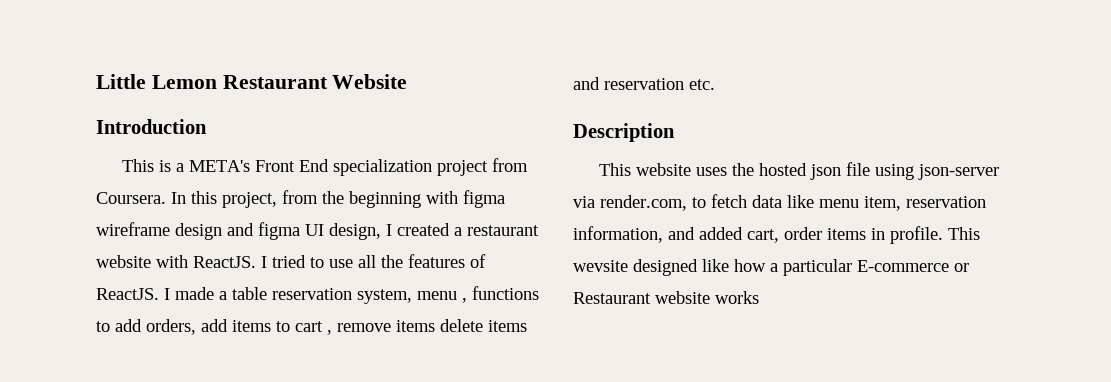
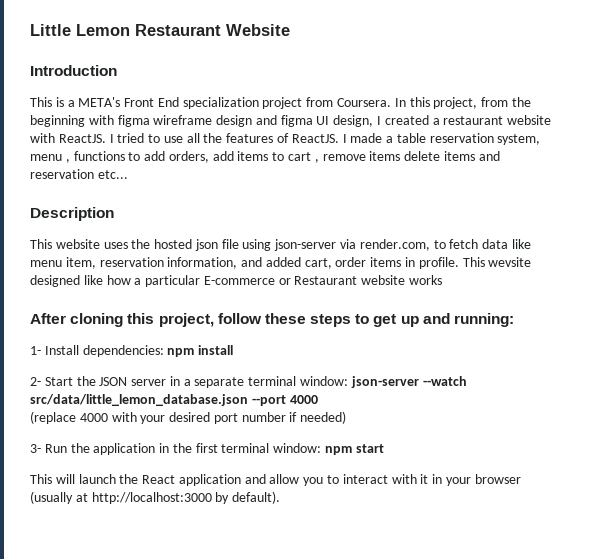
- I made a table reservation system, menu , functions to add orders, add items to cart , remove items delete items and reservation etc.
+ I made a table reservation system, menu , functions to add orders, add items to cart , remove items delete items and reservation etc...
+ After cloning this project, follow these steps to get up and running:
+ 1- Install dependencies: npm install
+ 2- Start the JSON server in a separate terminal window: json-server --watch src/data/little_lemon_database.json --port 4000
+ (replace 4000 with your desired port number if needed)
+ 3- Run the application in the first terminal window: npm start
+ This will launch the React application and allow you to interact with it in your browser (usually at http://localhost:3000 by default).

